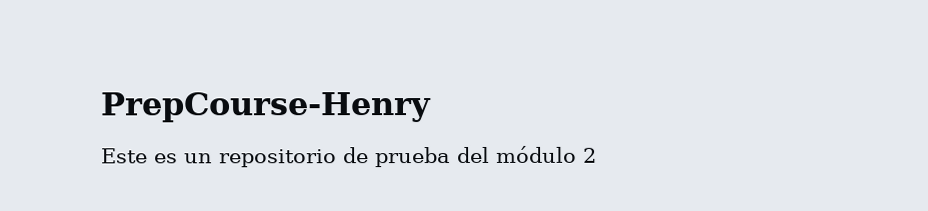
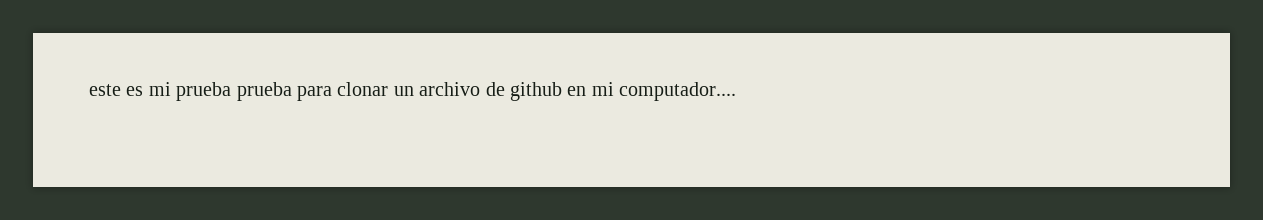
- PrepCourse-Henry
- Este es un repositorio de prueba del módulo 2
+ este es mi prueba prueba para clonar un archivo de github en mi computador....

